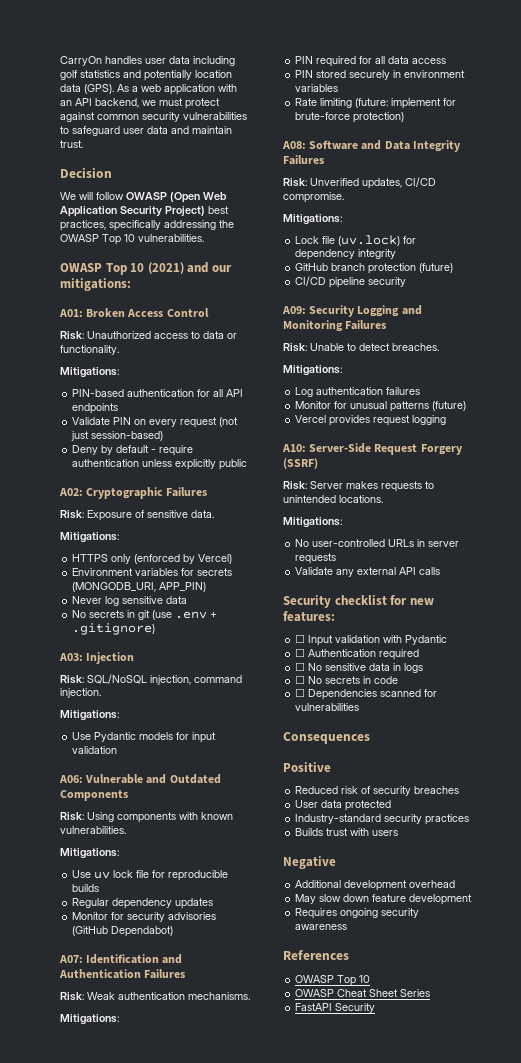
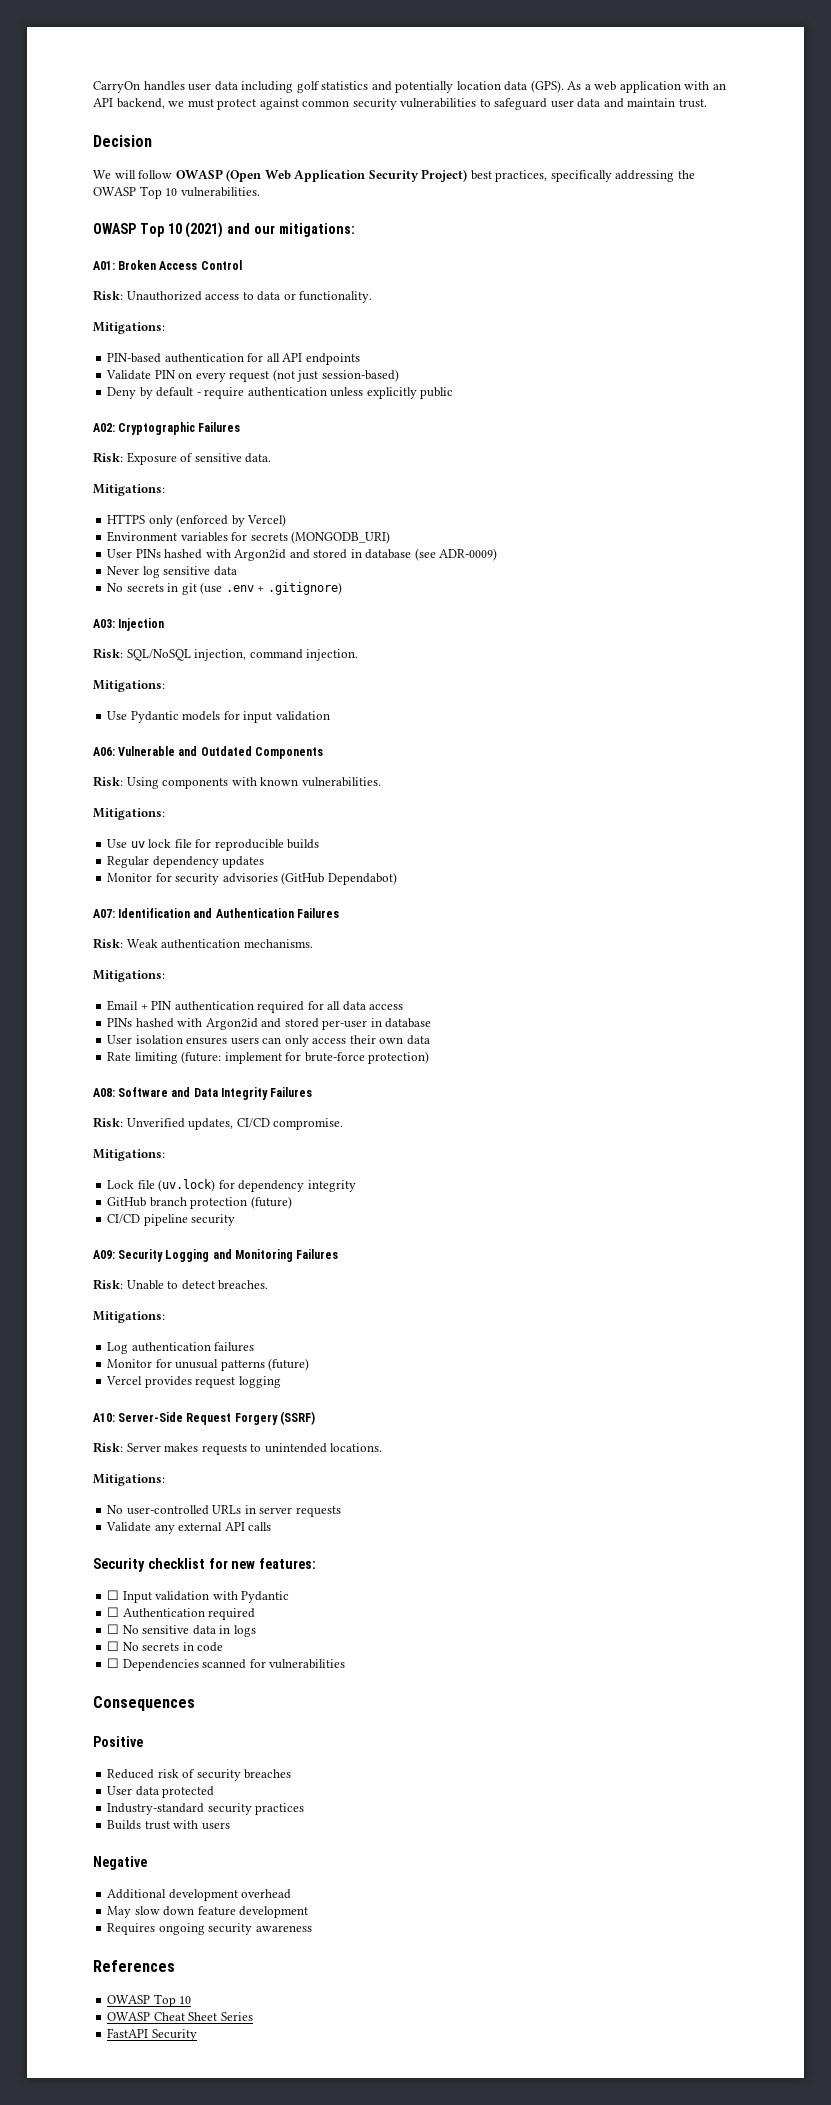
- Environment variables for secrets (MONGODB_URI, APP_PIN)
+ Environment variables for secrets (MONGODB_URI)
+ User PINs hashed with Argon2id and stored in database (see ADR-0009)
- PIN required for all data access
+ Email + PIN authentication required for all data access
- PIN stored securely in environment variables
+ PINs hashed with Argon2id and stored per-user in database
+ User isolation ensures users can only access their own data

